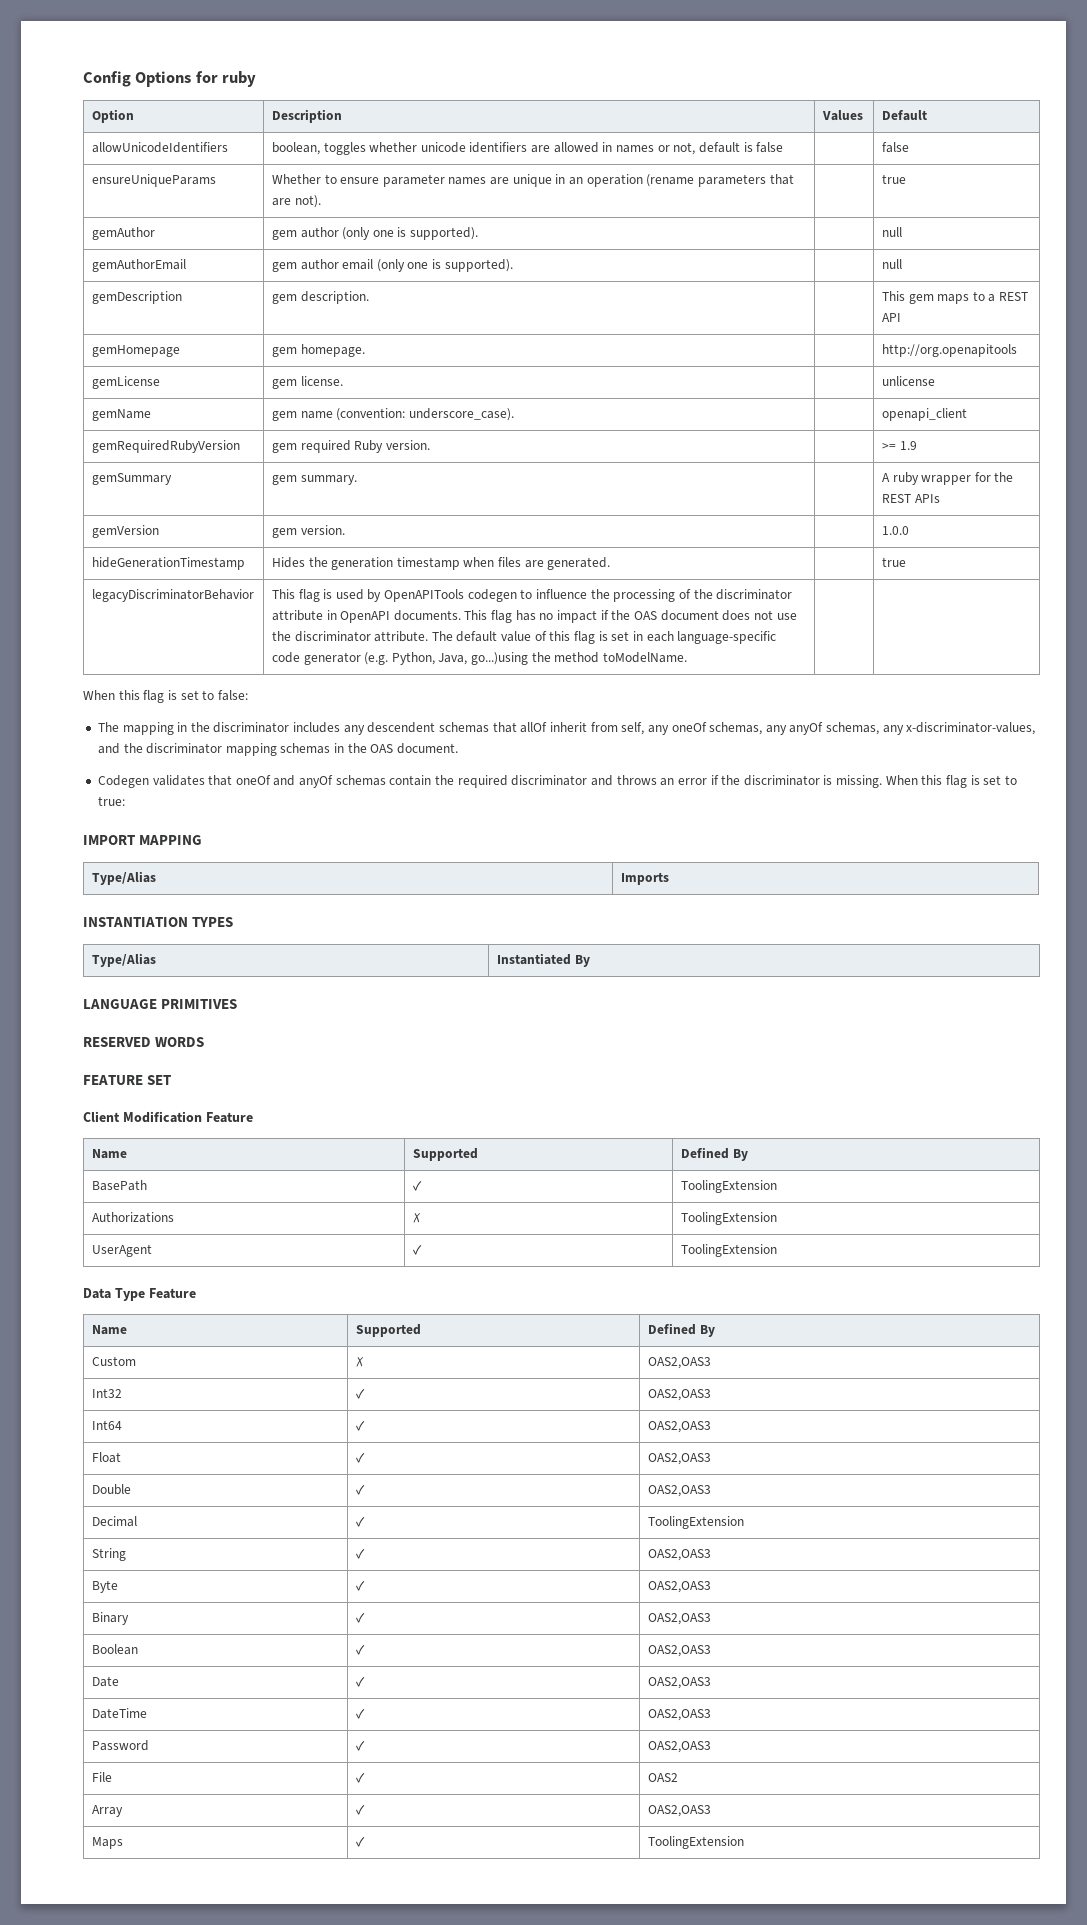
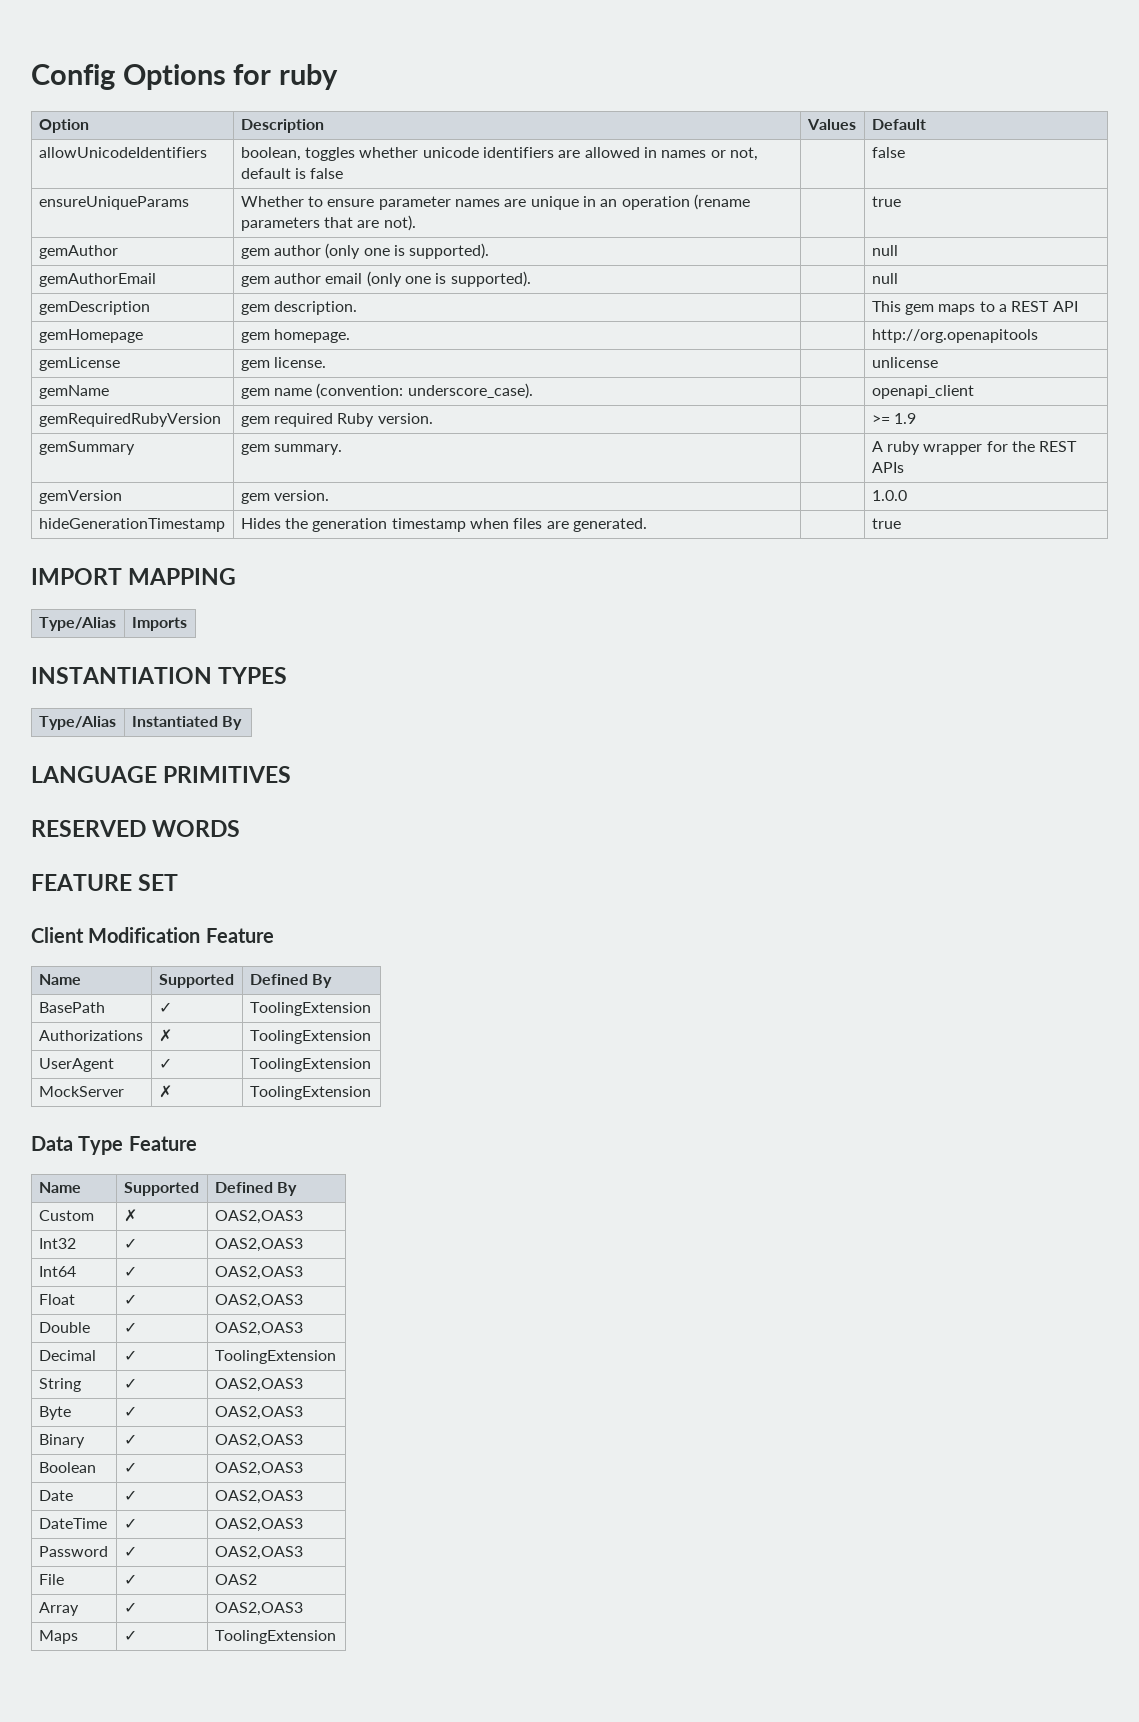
- legacyDiscriminatorBehavior | This flag is used by OpenAPITools codegen to influence the processing of the discriminator attribute in OpenAPI documents. This flag has no impact if the OAS document does not use the discriminator attribute. The default value of this flag is set in each language-specific code generator (e.g. Python, Java, go...)using the method toModelName. | |
- When this flag is set to false:
- The mapping in the discriminator includes any descendent schemas that allOf inherit from self, any oneOf schemas, any anyOf schemas, any x-discriminator-values, and the discriminator mapping schemas in the OAS document.
- Codegen validates that oneOf and anyOf schemas contain the required discriminator and throws an error if the discriminator is missing. When this flag is set to true:
+ MockServer | ✗ | ToolingExtension

